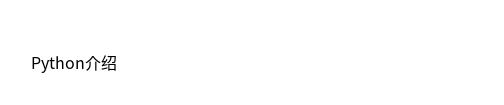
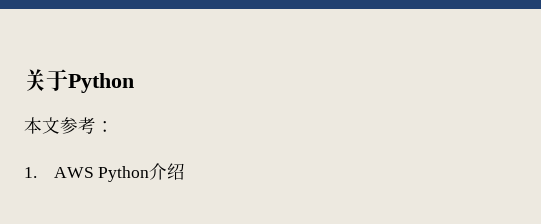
- Python介绍
+ 关于Python
+ 本文参考：
+ 1. AWS Python介绍

